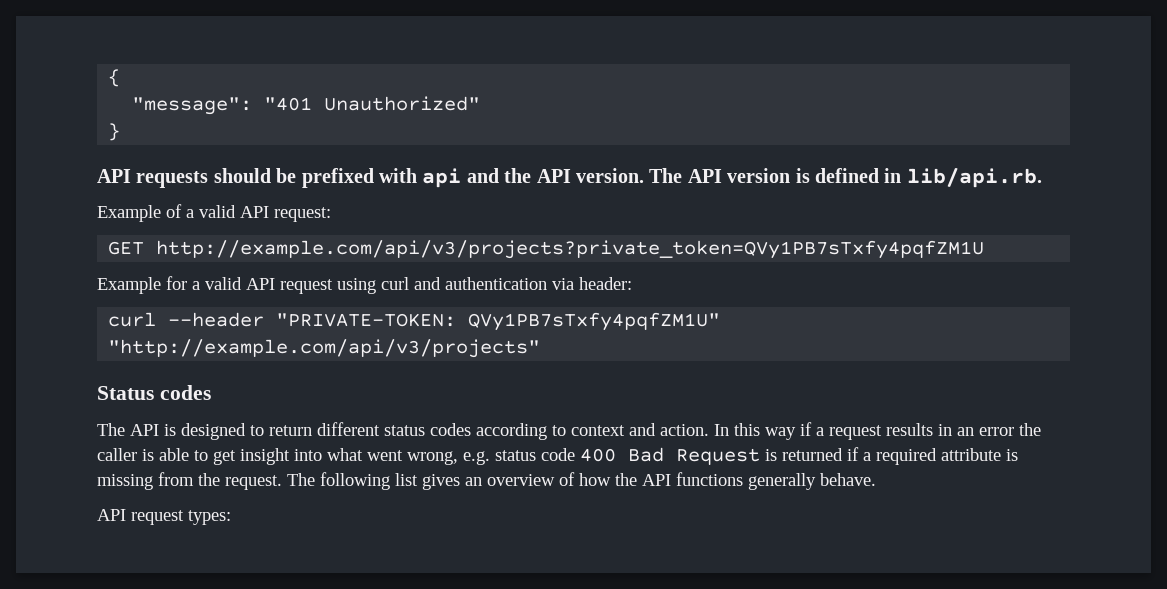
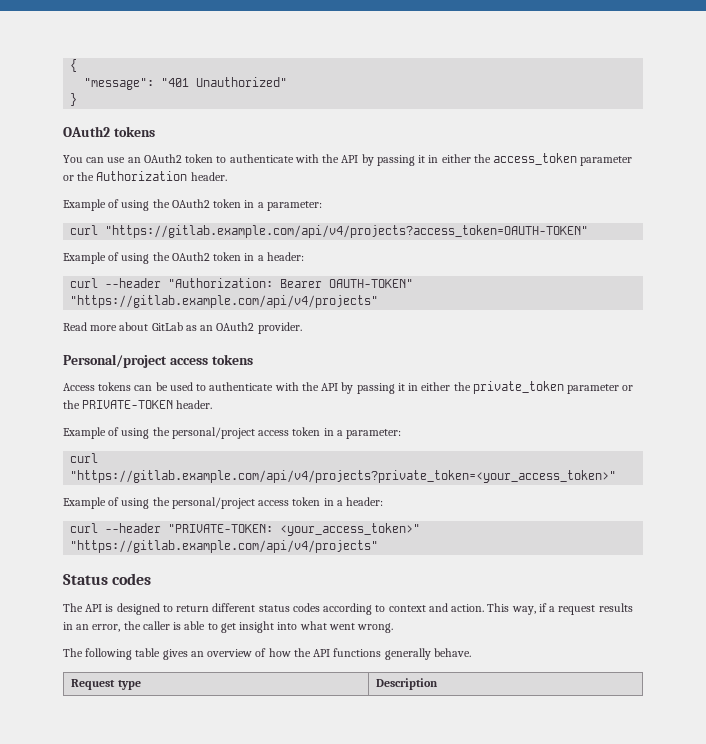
- API requests should be prefixed with api and the API version. The API version is defined in lib/api.rb.
- Example of a valid API request:
- GET http://example.com/api/v3/projects?private_token=QVy1PB7sTxfy4pqfZM1U
- Example for a valid API request using curl and authentication via header:
+ OAuth2 tokens
+ You can use an OAuth2 token to authenticate with the API by passing it in either the access_token parameter or the Authorization header.
+ Example of using the OAuth2 token in a parameter:
+ curl "https://gitlab.example.com/api/v4/projects?access_token=OAUTH-TOKEN"
+ Example of using the OAuth2 token in a header:
+ curl --header "Authorization: Bearer OAUTH-TOKEN" "https://gitlab.example.com/api/v4/projects"
+ Read more about GitLab as an OAuth2 provider.
+ Personal/project access tokens
+ Access tokens can be used to authenticate with the API by passing it in either the private_token parameter or the PRIVATE-TOKEN header.
+ Example of using the personal/project access token in a parameter:
+ curl "https://gitlab.example.com/api/v4/projects?private_token=<your_access_token>"
+ Example of using the personal/project access token in a header:
- curl --header "PRIVATE-TOKEN: QVy1PB7sTxfy4pqfZM1U" "http://example.com/api/v3/projects"
+ curl --header "PRIVATE-TOKEN: <your_access_token>" "https://gitlab.example.com/api/v4/projects"
- In this way if a request results in an error the caller is able to get insight into what went wrong, e.g. status code 400 Bad Request is returned if a required attribute is missing from the request. The following list gives an overview of how the API functions generally behave.
+ This way, if a request results in an error, the caller is able to get insight into what went wrong.
+ The following table gives an overview of how the API functions generally behave.
- API request types:
+ Request type | Description

